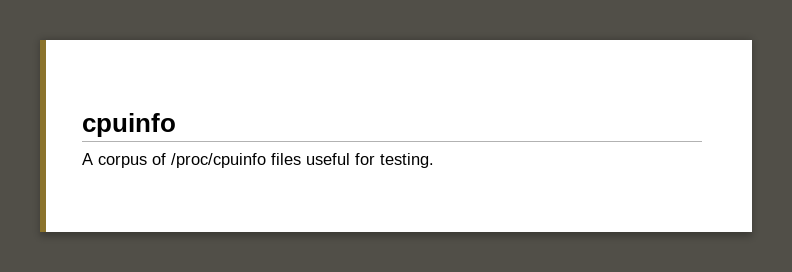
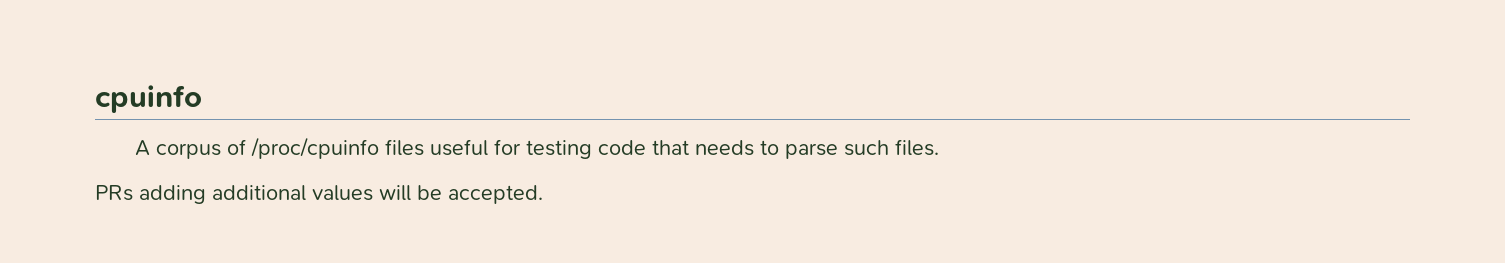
- A corpus of /proc/cpuinfo files useful for testing.
+ A corpus of /proc/cpuinfo files useful for testing code that needs to parse such files.
+ PRs adding additional values will be accepted.

